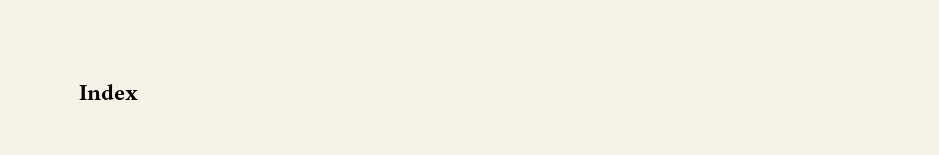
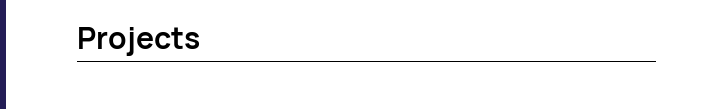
- Index
+ Projects

